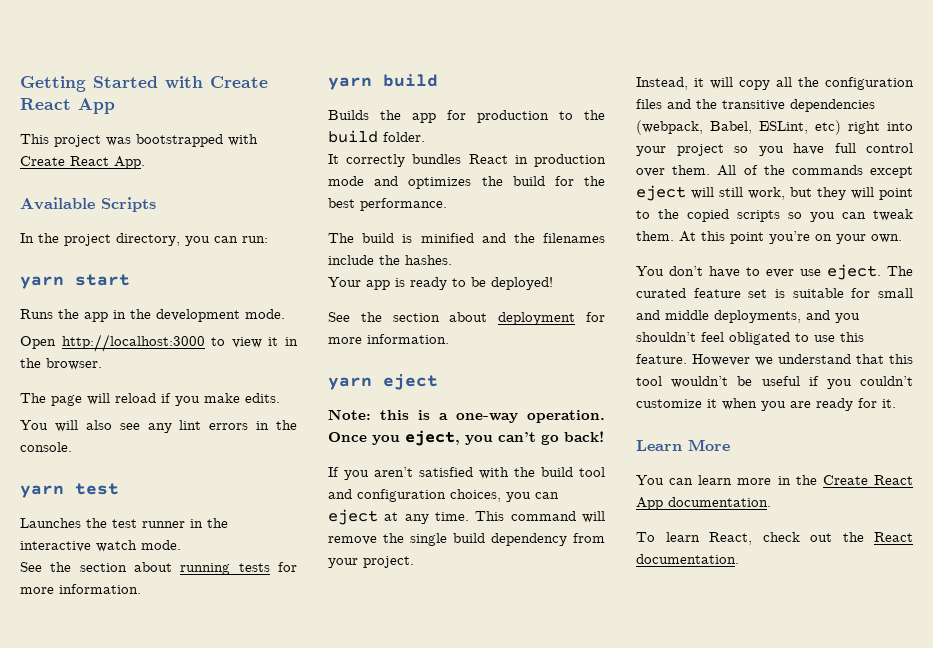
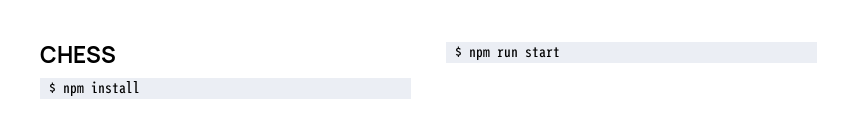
- Getting Started with Create React App
- This project was bootstrapped with Create React App.
- Available Scripts
- In the project directory, you can run:
- yarn start
- Runs the app in the development mode.
- Open http://localhost:3000 to view it in the browser.
- The page will reload if you make edits.
- You will also see any lint errors in the console.
- yarn test
- Launches the test runner in the interactive watch mode.
- See the section about running tests for more information.
- yarn build
- Builds the app for production to the build folder.
- It correctly bundles React in production mode and optimizes the build for the best performance.
- The build is minified and the filenames include the hashes.
- Your app is ready to be deployed!
- See the section about deployment for more information.
- yarn eject
- Note: this is a one-way operation. Once you eject, you can’t go back!
- If you aren’t satisfied with the build tool and configuration choices, you can eject at any time. This command will remove the single build dependency from your project.
- Instead, it will copy all the configuration files and the transitive dependencies (webpack, Babel, ESLint, etc) right into your project so you have full control over them. All of the commands except eject will still work, but they will point to the copied scripts so you can tweak them. At this point you’re on your own.
- You don’t have to ever use eject. The curated feature set is suitable for small and middle deployments, and you shouldn’t feel obligated to use this feature. However we understand that this tool wouldn’t be useful if you couldn’t customize it when you are ready for it.
- Learn More
- You can learn more in the Create React App documentation.
- To learn React, check out the React documentation.
+ CHESS
+ $ npm install
+ $ npm run start

